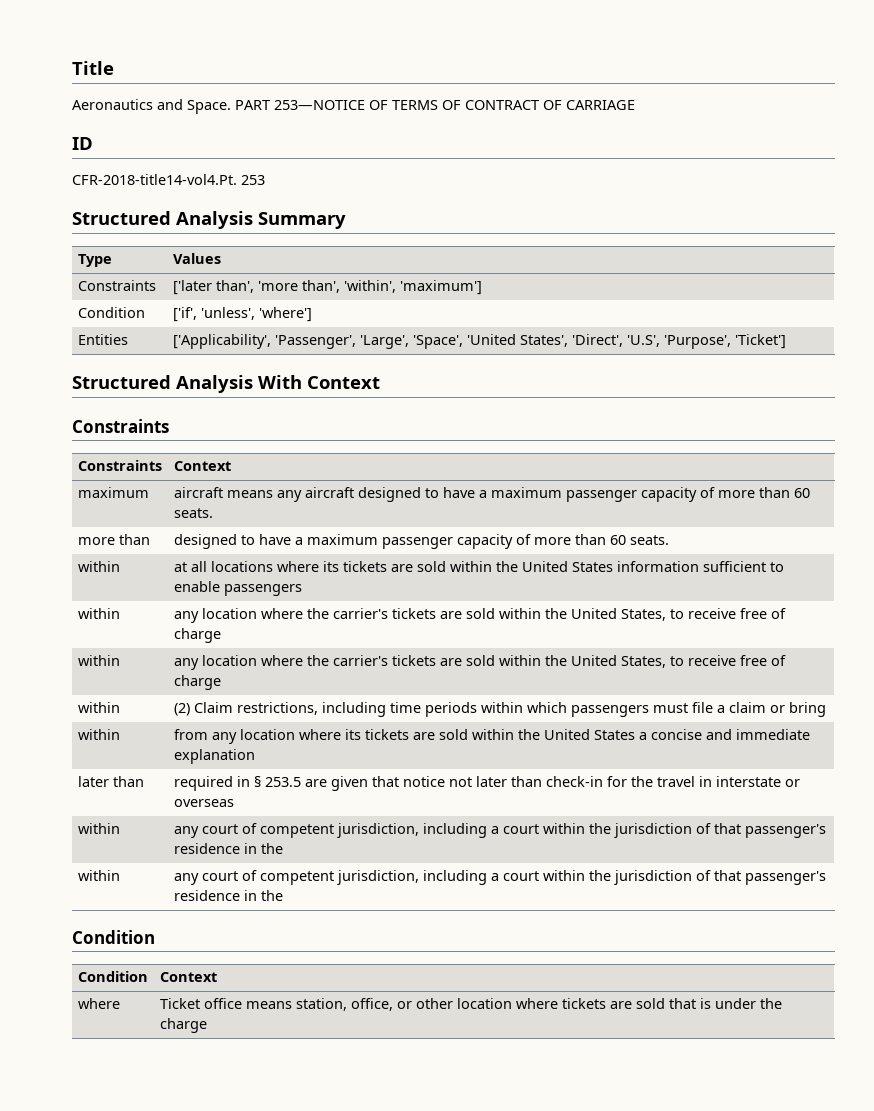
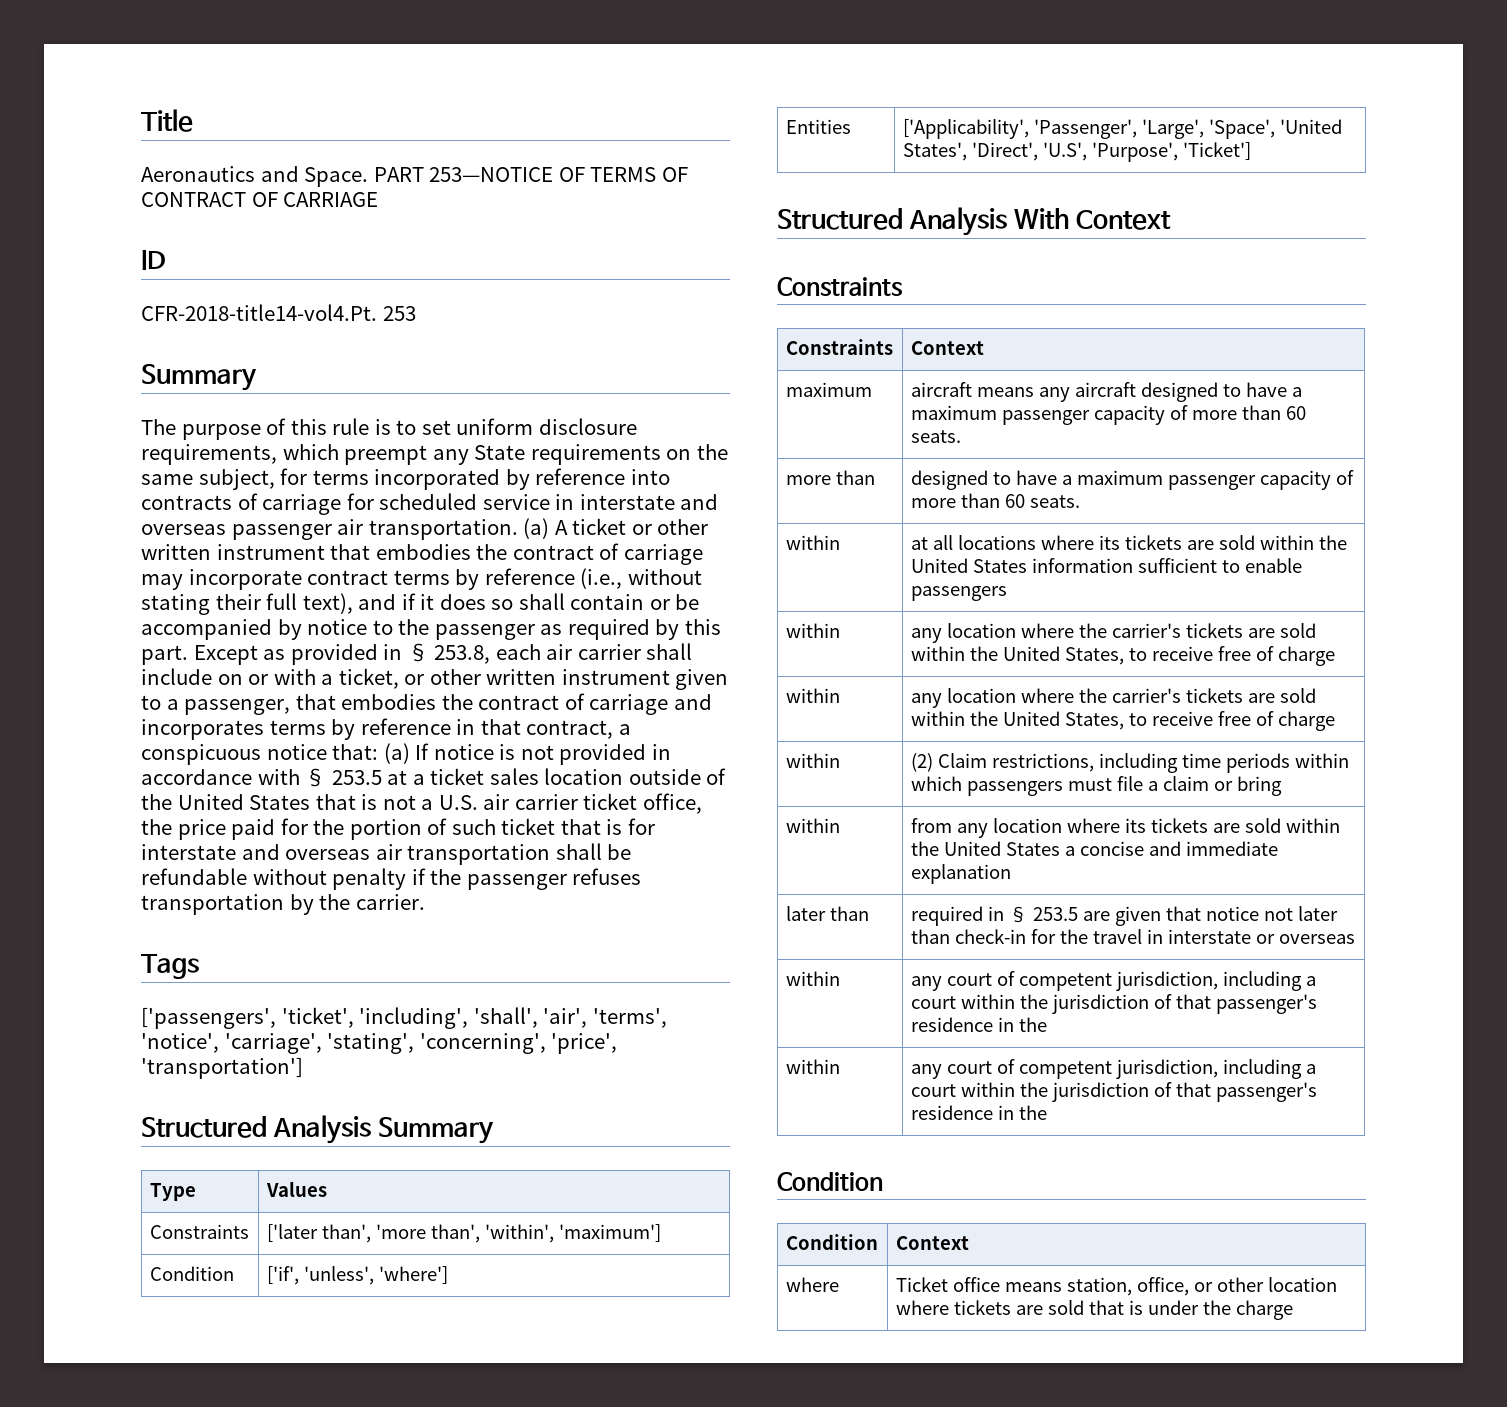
  CFR-2018-title14-vol4.Pt. 253
+ Summary
+ The purpose of this rule is to set uniform disclosure requirements, which preempt any State requirements on the same subject, for terms incorporated by reference into contracts of carriage for scheduled service in interstate and overseas passenger air transportation. (a) A ticket or other written instrument that embodies the contract of carriage may incorporate contract terms by reference (i.e., without stating their full text), and if it does so shall contain or be accompanied by notice to the passenger as required by this part. Except as provided in § 253.8, each air carrier shall include on or with a ticket, or other written instrument given to a passenger, that embodies the contract of carriage and incorporates terms by reference in that contract, a conspicuous notice that: (a) If notice is not provided in accordance with § 253.5 at a ticket sales location outside of the United States that is not a U.S. air carrier ticket office, the price paid for the portion of such ticket that is for interstate and overseas air transportation shall be refundable without penalty if the passenger refuses transportation by the carrier.
+ Tags
+ ['passengers', 'ticket', 'including', 'shall', 'air', 'terms', 'notice', 'carriage', 'stating', 'concerning', 'price', 'transportation']

